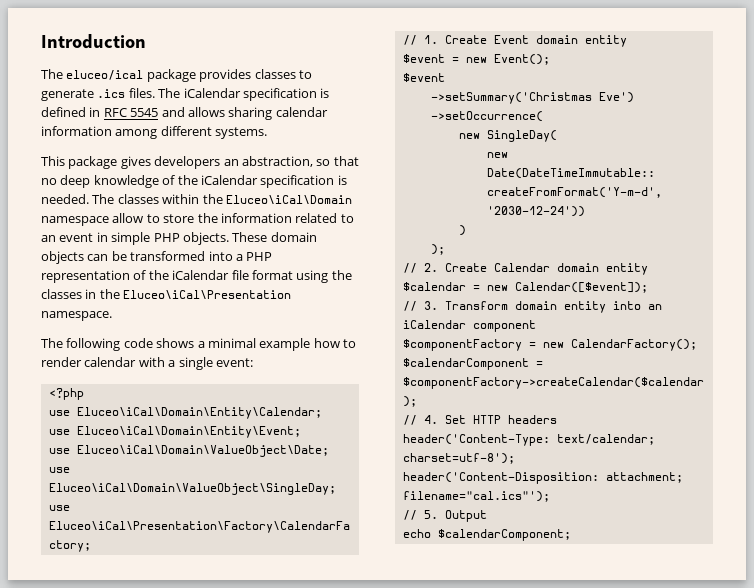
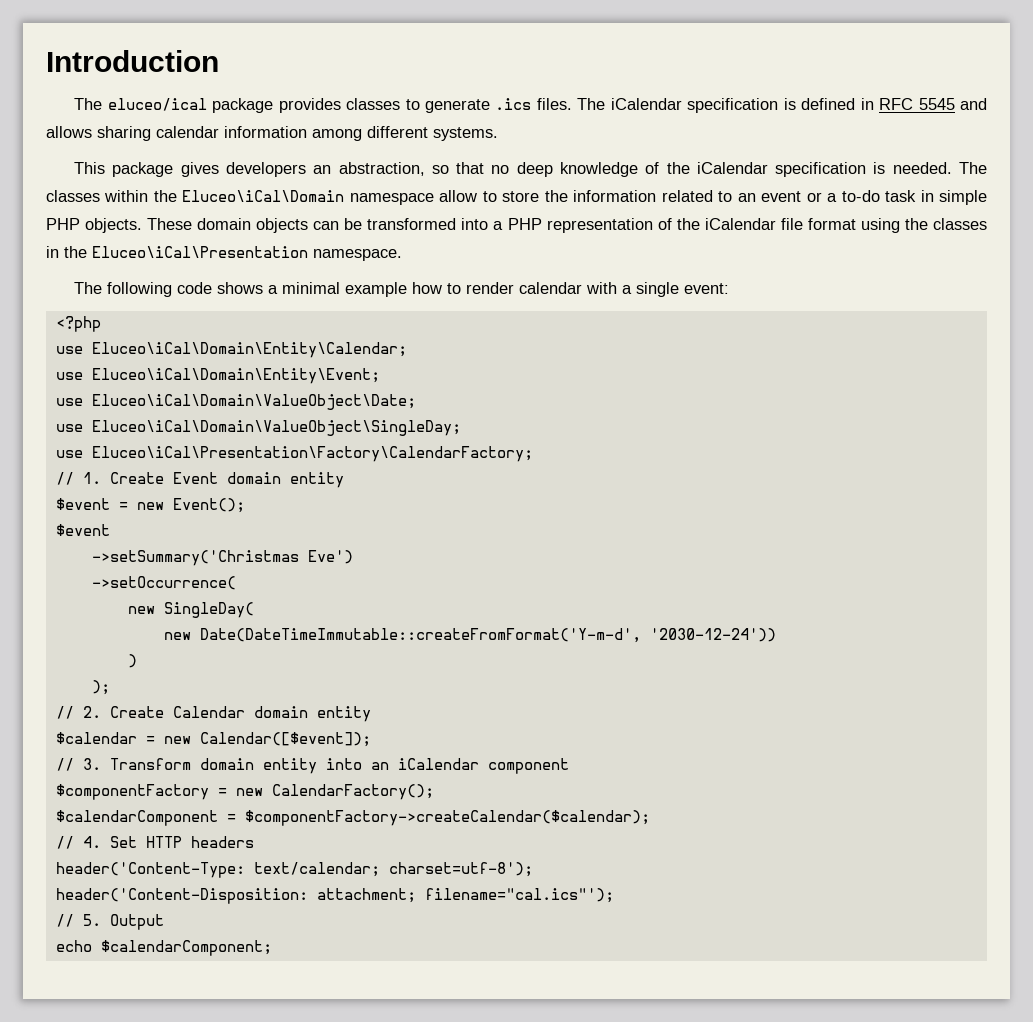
- The classes within the Eluceo\iCal\Domain namespace allow to store the information related to an event in simple PHP objects.
+ The classes within the Eluceo\iCal\Domain namespace allow to store the information related to an event or a to-do task in simple PHP objects.

